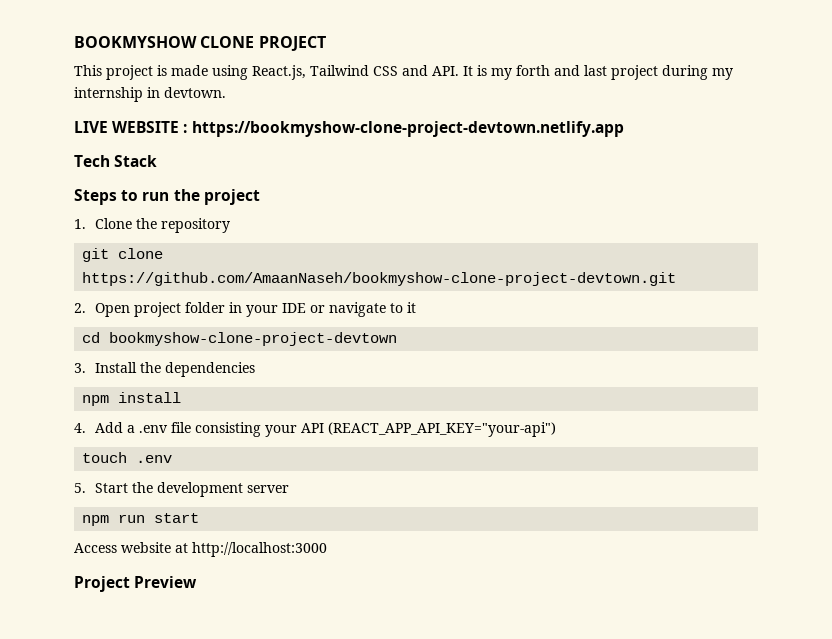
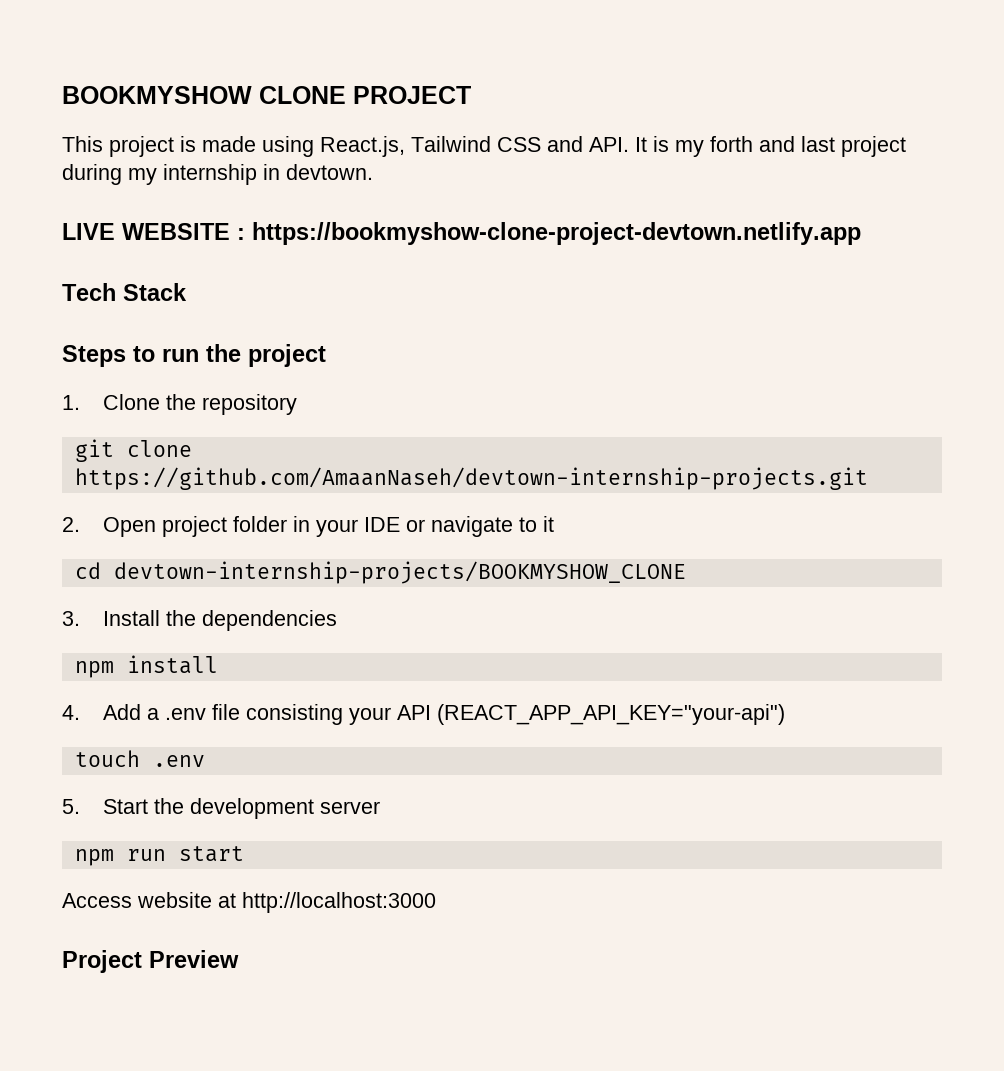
- git clone https://github.com/AmaanNaseh/bookmyshow-clone-project-devtown.git
+ git clone https://github.com/AmaanNaseh/devtown-internship-projects.git
- cd bookmyshow-clone-project-devtown
+ cd devtown-internship-projects/BOOKMYSHOW_CLONE

